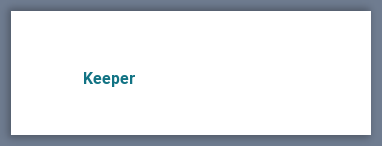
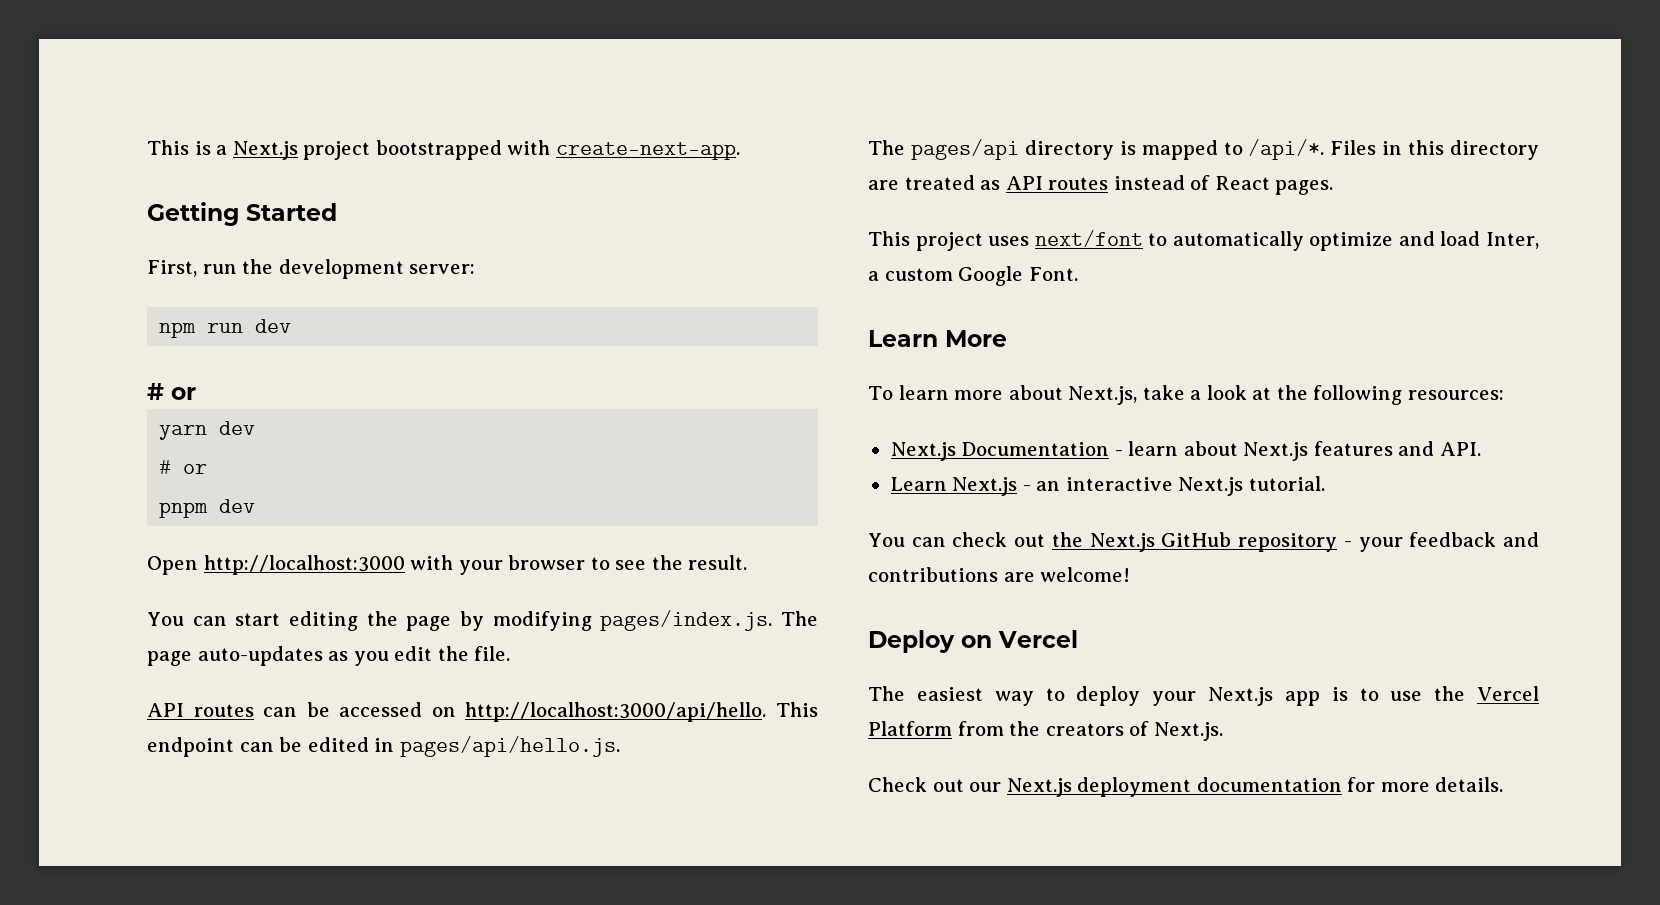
- Keeper
+ This is a Next.js project bootstrapped with create-next-app.
+ Getting Started
+ First, run the development server:
+ npm run dev
+ # or
+ yarn dev
+ # or
+ pnpm dev
+ Open http://localhost:3000 with your browser to see the result.
+ You can start editing the page by modifying pages/index.js. The page auto-updates as you edit the file.
+ API routes can be accessed on http://localhost:3000/api/hello. This endpoint can be edited in pages/api/hello.js.
+ The pages/api directory is mapped to /api/*. Files in this directory are treated as API routes instead of React pages.
+ This project uses next/font to automatically optimize and load Inter, a custom Google Font.
+ Learn More
+ To learn more about Next.js, take a look at the following resources:
+ Next.js Documentation - learn about Next.js features and API.
+ Learn Next.js - an interactive Next.js tutorial.
+ You can check out the Next.js GitHub repository - your feedback and contributions are welcome!
+ Deploy on Vercel
+ The easiest way to deploy your Next.js app is to use the Vercel Platform from the creators of Next.js.
+ Check out our Next.js deployment documentation for more details.

